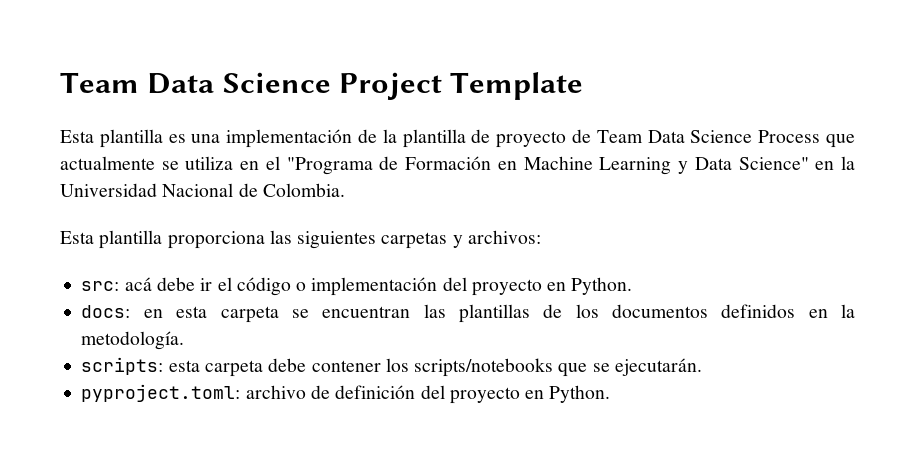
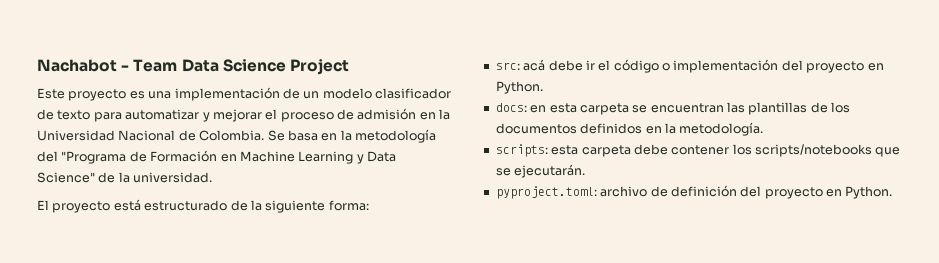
- Team Data Science Project Template
- Esta plantilla es una implementación de la plantilla de proyecto de Team Data Science Process que actualmente se utiliza en el "Programa de Formación en Machine Learning y Data Science" en la Universidad Nacional de Colombia.
- Esta plantilla proporciona las siguientes carpetas y archivos:
+ Nachabot - Team Data Science Project
+ Este proyecto es una implementación de un modelo clasificador de texto para automatizar y mejorar el proceso de admisión en la Universidad Nacional de Colombia. Se basa en la metodología del "Programa de Formación en Machine Learning y Data Science" de la universidad.
+ El proyecto está estructurado de la siguiente forma:

